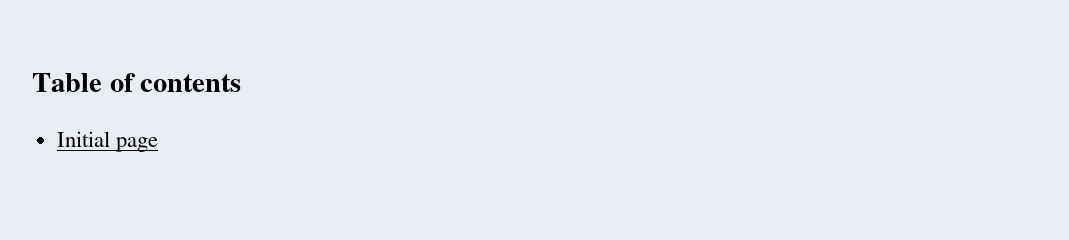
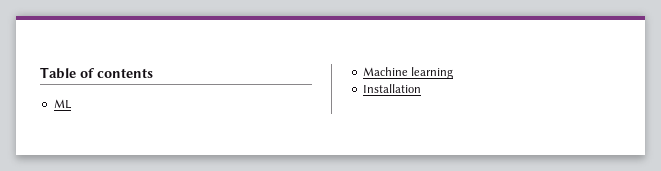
- Initial page
+ ML
+ Machine learning
+ Installation

